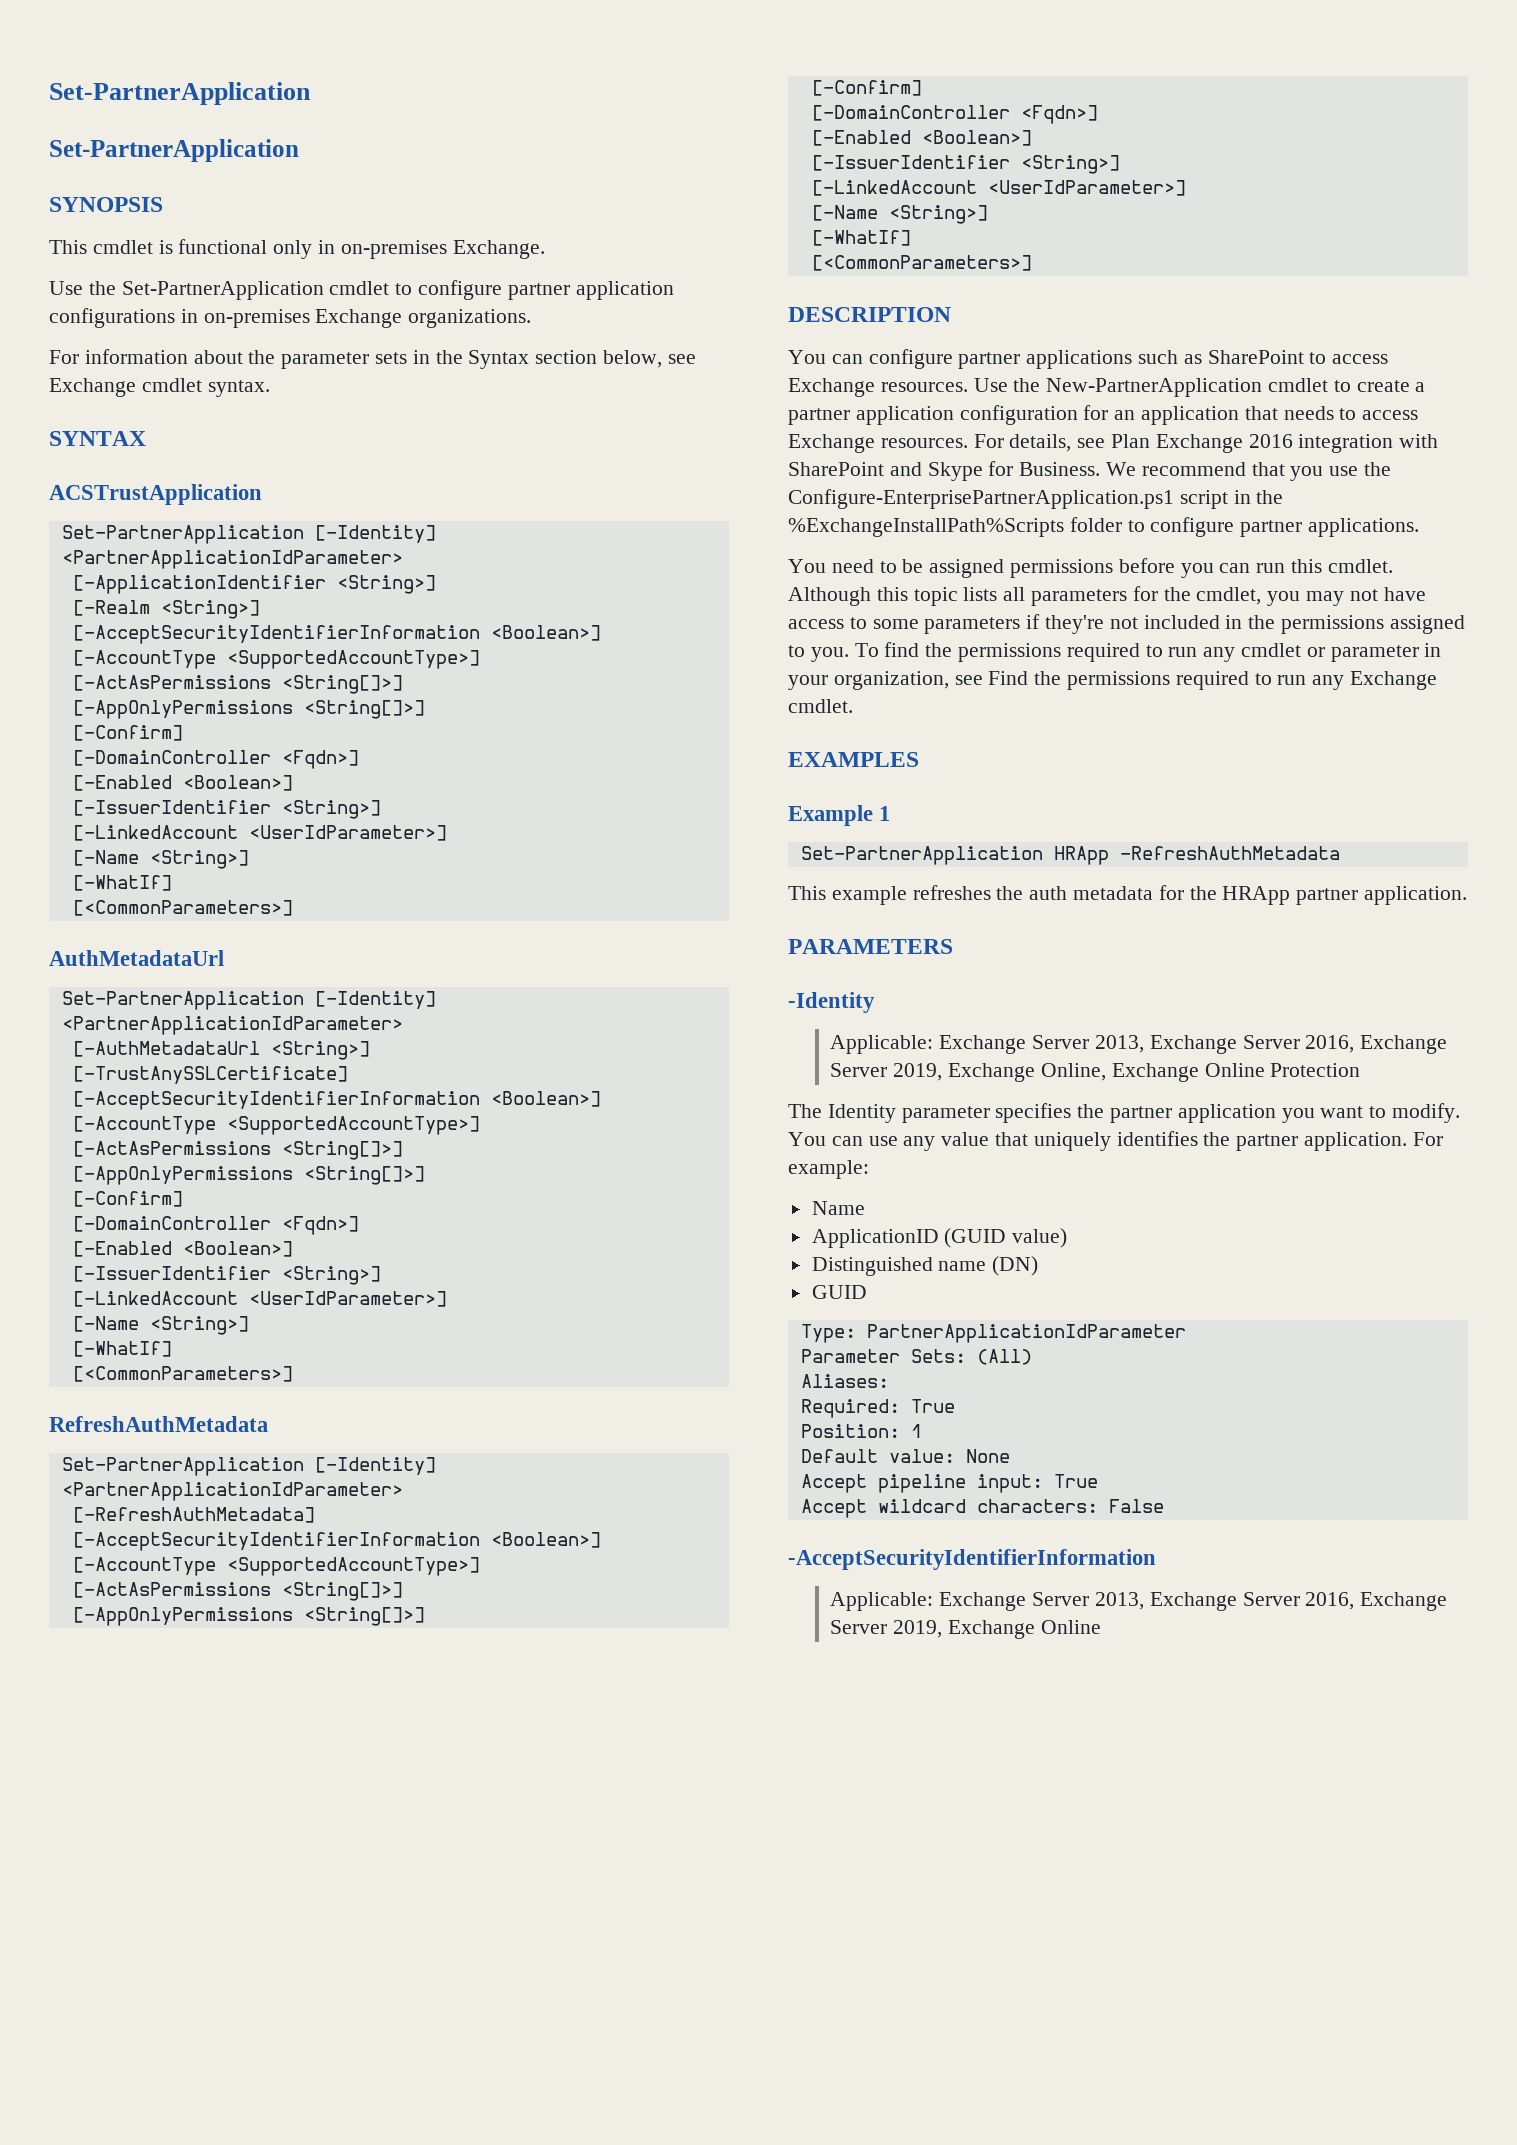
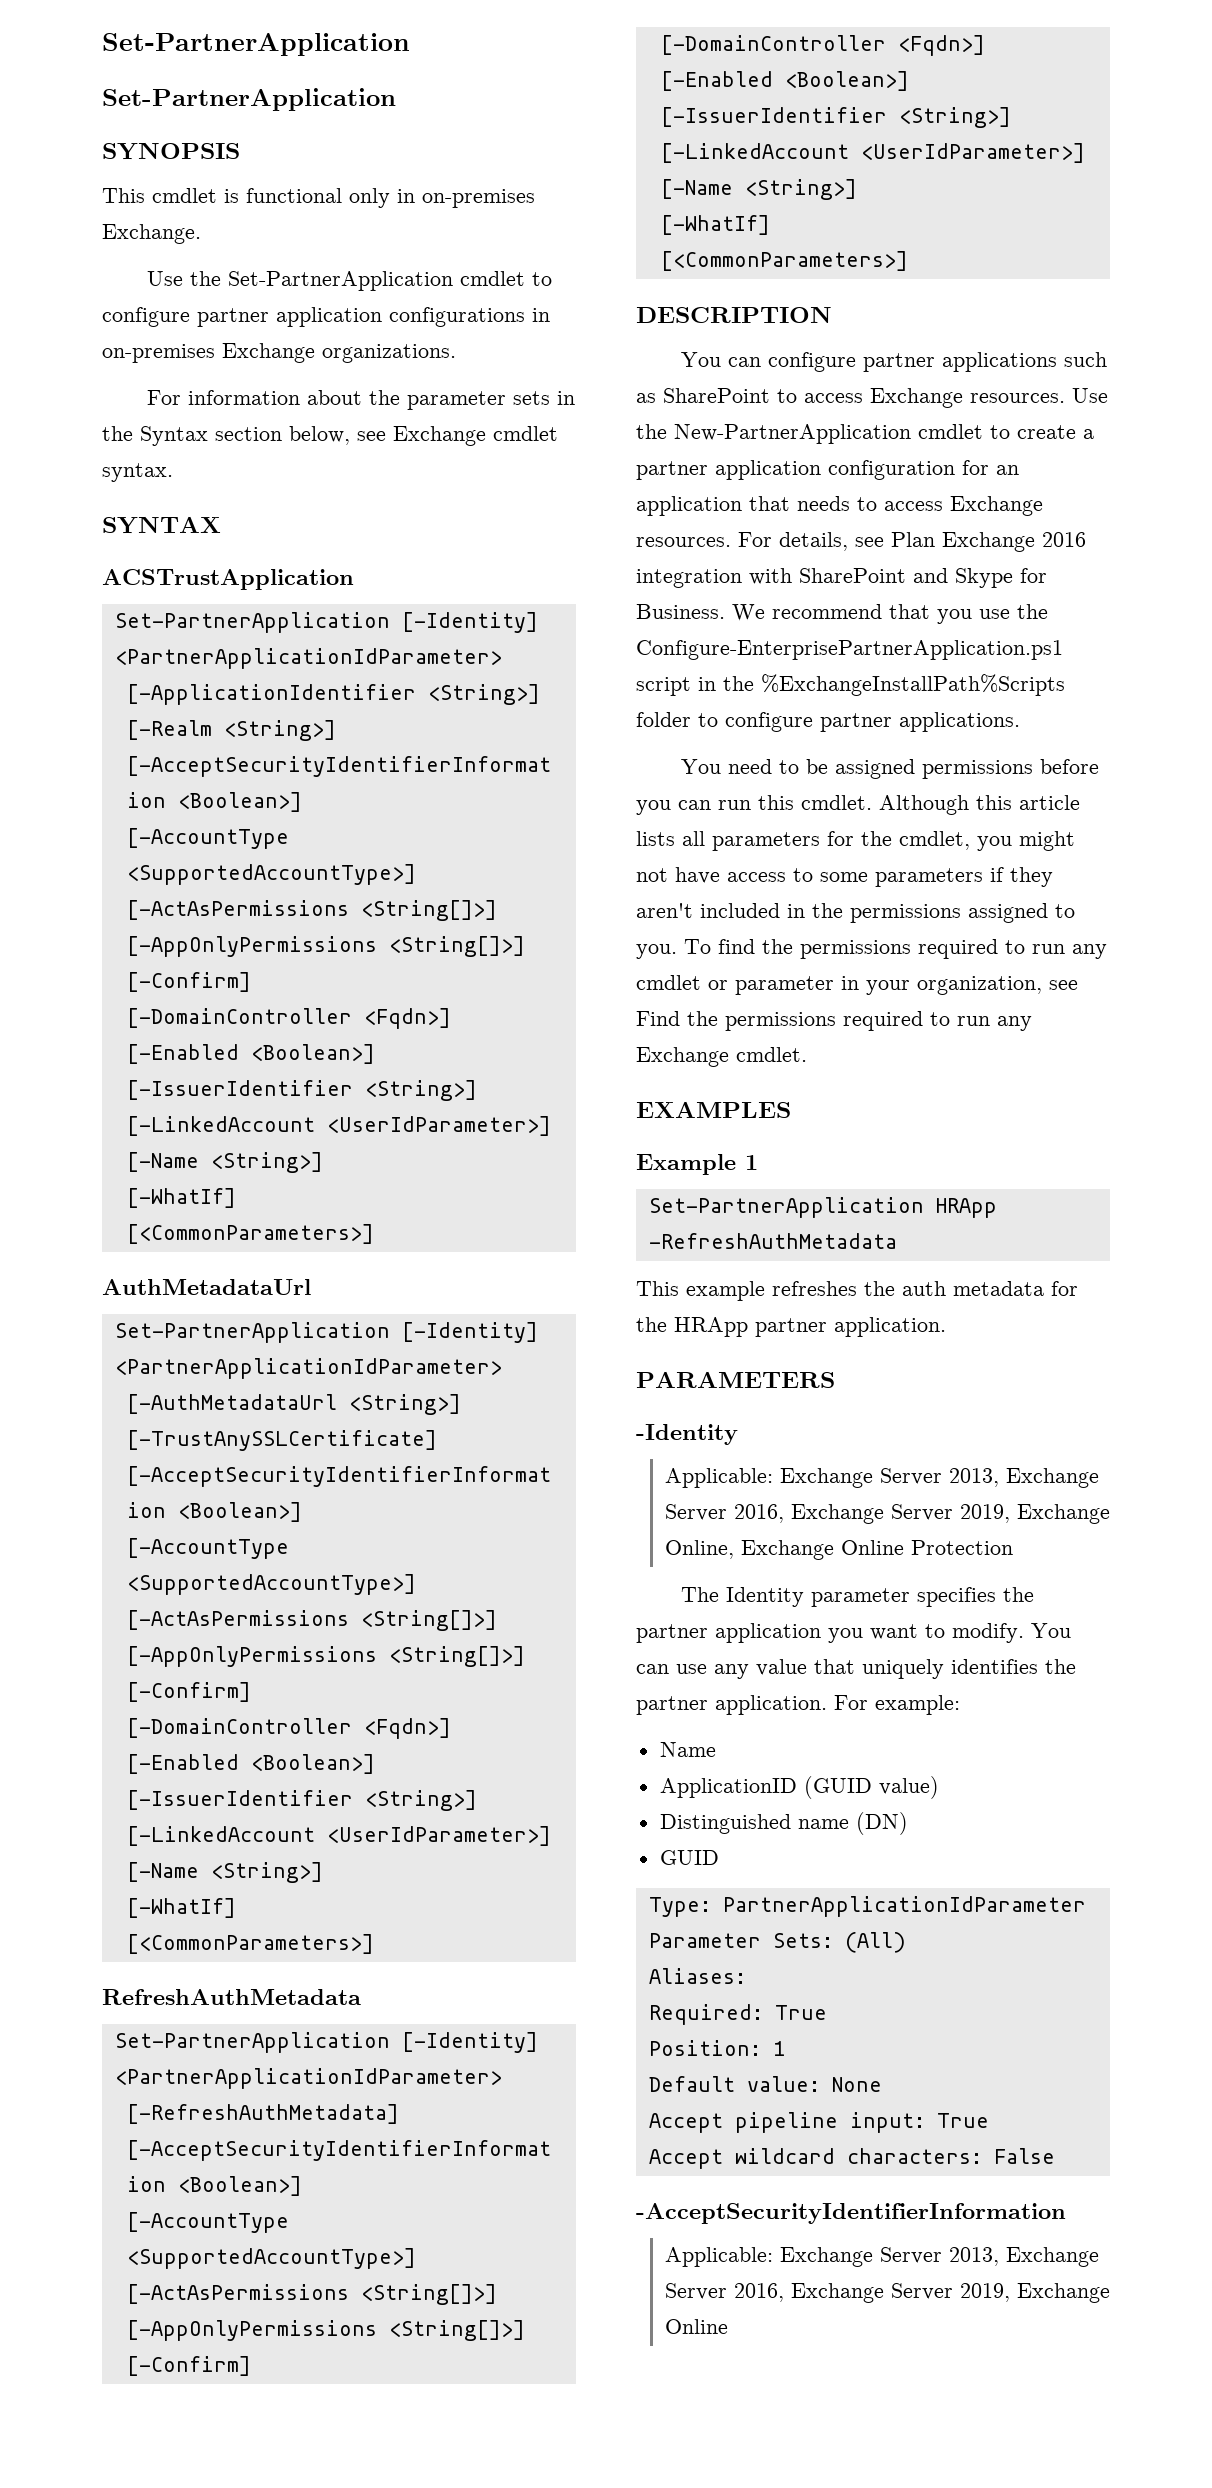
- Although this topic lists all parameters for the cmdlet, you may not have access to some parameters if they're not included in the permissions assigned to you.
+ Although this article lists all parameters for the cmdlet, you might not have access to some parameters if they aren't included in the permissions assigned to you.

